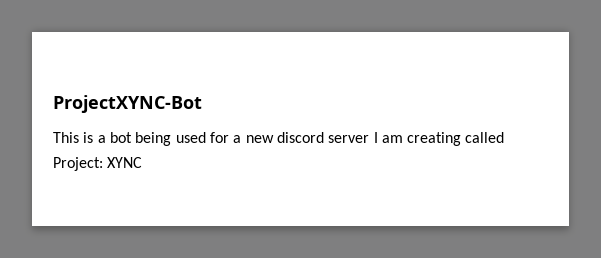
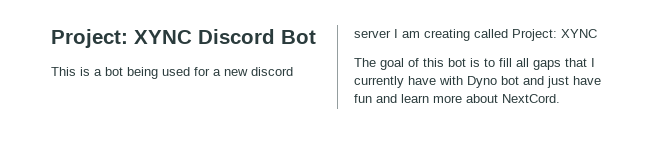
- ProjectXYNC-Bot
+ Project: XYNC Discord Bot
+ The goal of this bot is to fill all gaps that I currently have with Dyno bot and just have fun and learn more about NextCord.

